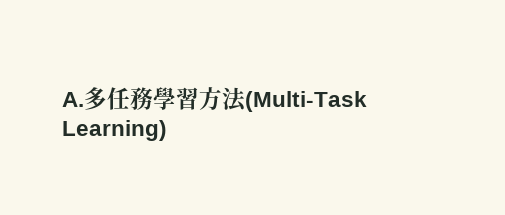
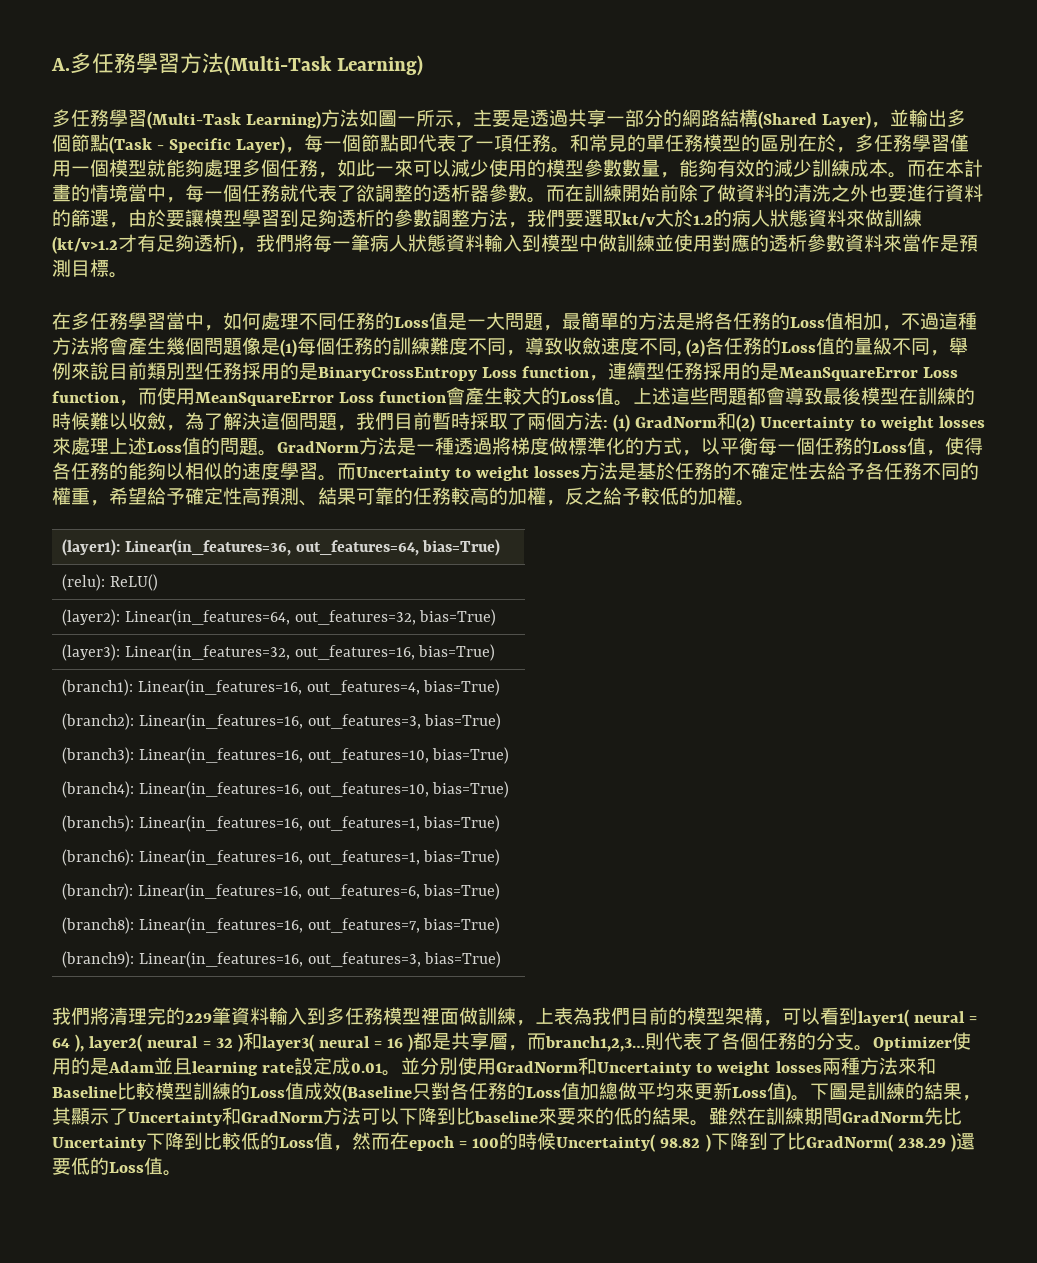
+ 多任務學習(Multi-Task Learning)方法如圖一所示，主要是透過共享一部分的網路結構(Shared Layer)，並輸出多個節點(Task - Specific Layer)，每一個節點即代表了一項任務。和常見的單任務模型的區別在於，多任務學習僅用一個模型就能夠處理多個任務，如此一來可以減少使用的模型參數數量，能夠有效的減少訓練成本。而在本計畫的情境當中，每一個任務就代表了欲調整的透析器參數。而在訓練開始前除了做資料的清洗之外也要進行資料的篩選，由於要讓模型學習到足夠透析的參數調整方法，我們要選取kt/v大於1.2的病人狀態資料來做訓練(kt/v>1.2才有足夠透析)，我們將每一筆病人狀態資料輸入到模型中做訓練並使用對應的透析參數資料來當作是預測目標。
+ 在多任務學習當中，如何處理不同任務的Loss值是一大問題，最簡單的方法是將各任務的Loss值相加，不過這種方法將會產生幾個問題像是(1)每個任務的訓練難度不同，導致收斂速度不同, (2)各任務的Loss值的量級不同，舉例來說目前類別型任務採用的是BinaryCrossEntropy Loss function，連續型任務採用的是MeanSquareError Loss function，而使用MeanSquareError Loss function會產生較大的Loss值。上述這些問題都會導致最後模型在訓練的時候難以收斂，為了解決這個問題，我們目前暫時採取了兩個方法: (1) GradNorm和(2) Uncertainty to weight losses來處理上述Loss值的問題。GradNorm方法是一種透過將梯度做標準化的方式，以平衡每一個任務的Loss值，使得各任務的能夠以相似的速度學習。而Uncertainty to weight losses方法是基於任務的不確定性去給予各任務不同的權重，希望給予確定性高預測、結果可靠的任務較高的加權，反之給予較低的加權。
+ (layer1): Linear(in_features=36, out_features=64, bias=True)
+ (relu): ReLU()
+ (layer2): Linear(in_features=64, out_features=32, bias=True)
+ (layer3): Linear(in_features=32, out_features=16, bias=True)
+ (branch1): Linear(in_features=16, out_features=4, bias=True)
+ (branch2): Linear(in_features=16, out_features=3, bias=True)
+ (branch3): Linear(in_features=16, out_features=10, bias=True)
+ (branch4): Linear(in_features=16, out_features=10, bias=True)
+ (branch5): Linear(in_features=16, out_features=1, bias=True)
+ (branch6): Linear(in_features=16, out_features=1, bias=True)
+ (branch7): Linear(in_features=16, out_features=6, bias=True)
+ (branch8): Linear(in_features=16, out_features=7, bias=True)
+ (branch9): Linear(in_features=16, out_features=3, bias=True)
+ 我們將清理完的229筆資料輸入到多任務模型裡面做訓練，上表為我們目前的模型架構，可以看到layer1( neural = 64 ), layer2( neural = 32 )和layer3( neural = 16 )都是共享層，而branch1,2,3…則代表了各個任務的分支。Optimizer使用的是Adam並且learning rate設定成0.01。並分別使用GradNorm和Uncertainty to weight losses兩種方法來和Baseline比較模型訓練的Loss值成效(Baseline只對各任務的Loss值加總做平均來更新Loss值)。下圖是訓練的結果，其顯示了Uncertainty和GradNorm方法可以下降到比baseline來要來的低的結果。雖然在訓練期間GradNorm先比Uncertainty下降到比較低的Loss值，然而在epoch = 100的時候Uncertainty( 98.82 )下降到了比GradNorm( 238.29 )還要低的Loss值。

